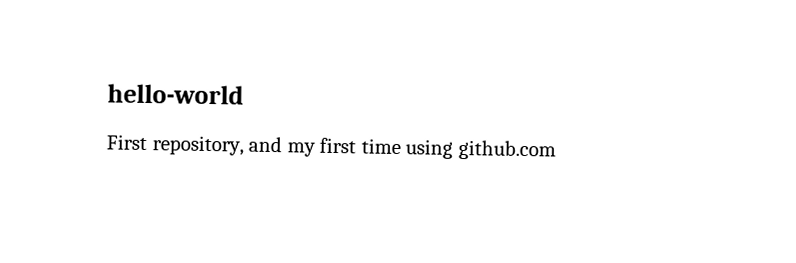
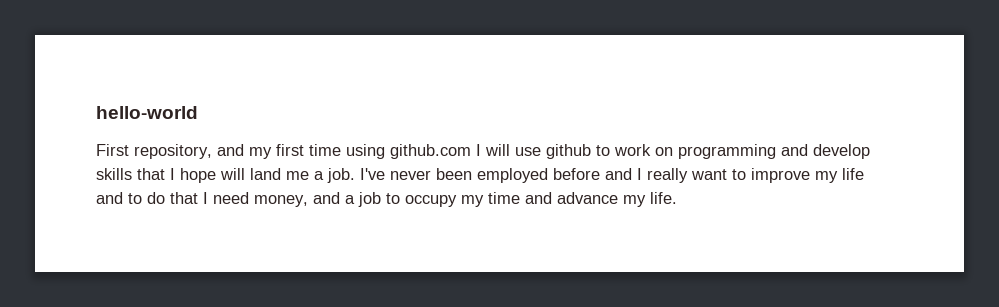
- First repository, and my first time using github.com
+ First repository, and my first time using github.com I will use github to work on programming and develop skills that I hope will land me a job. I've never been employed before and I really want to improve my life and to do that I need money, and a job to occupy my time and advance my life.

